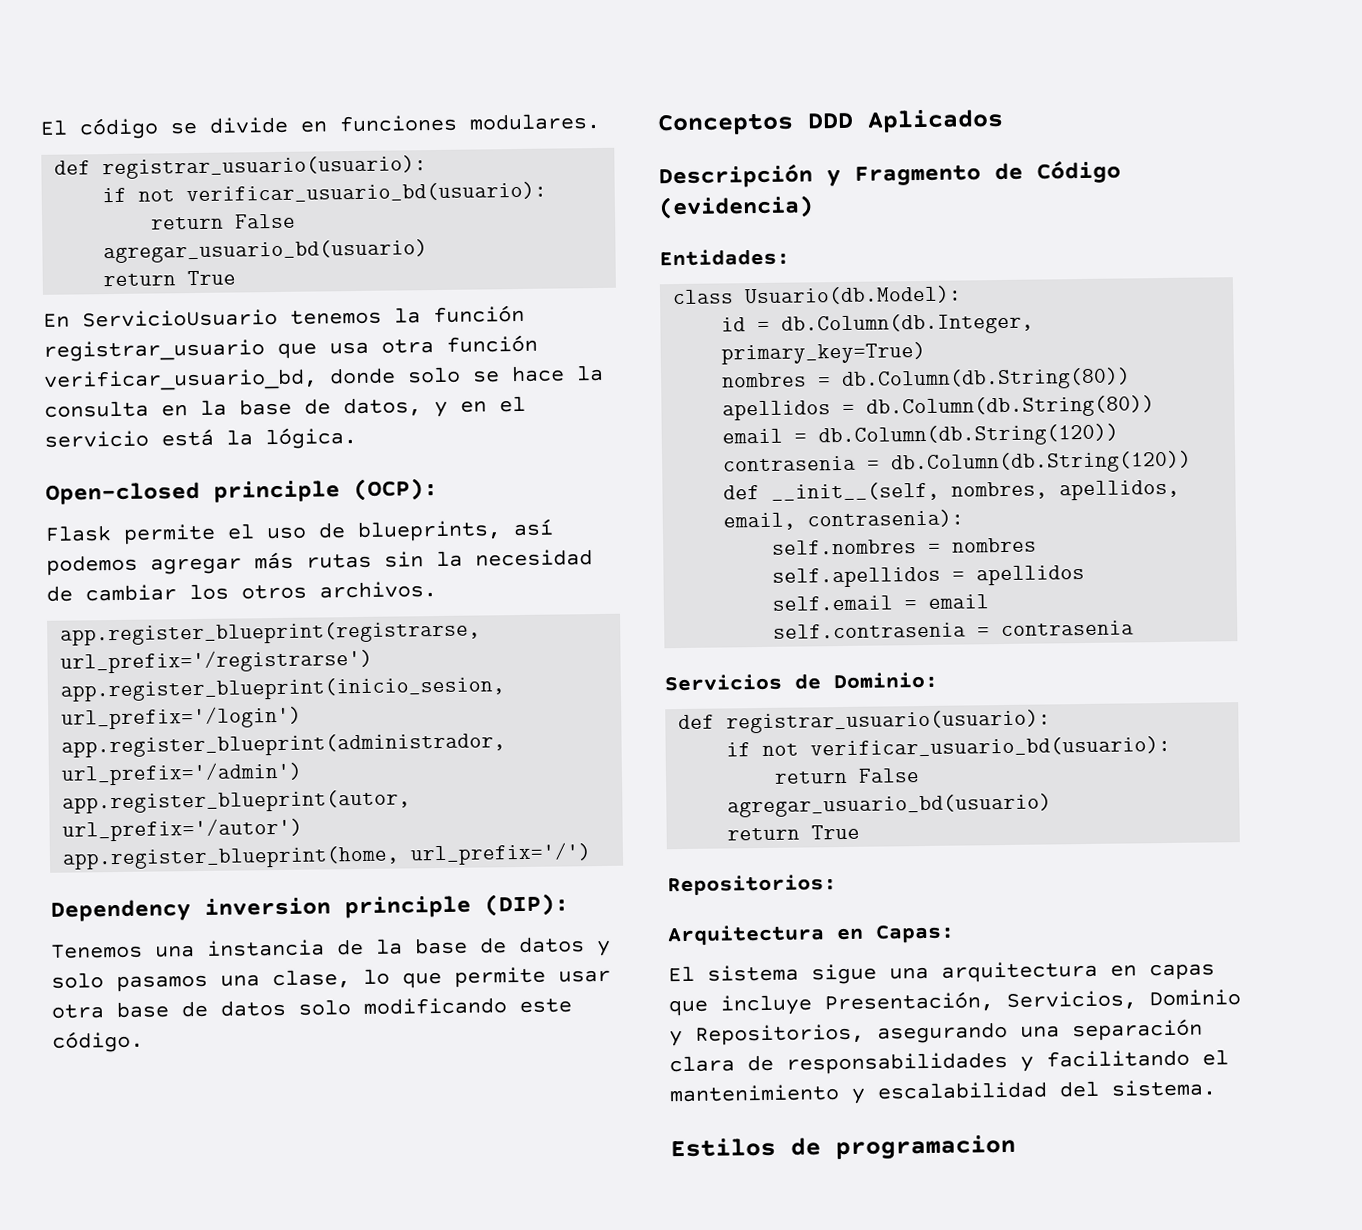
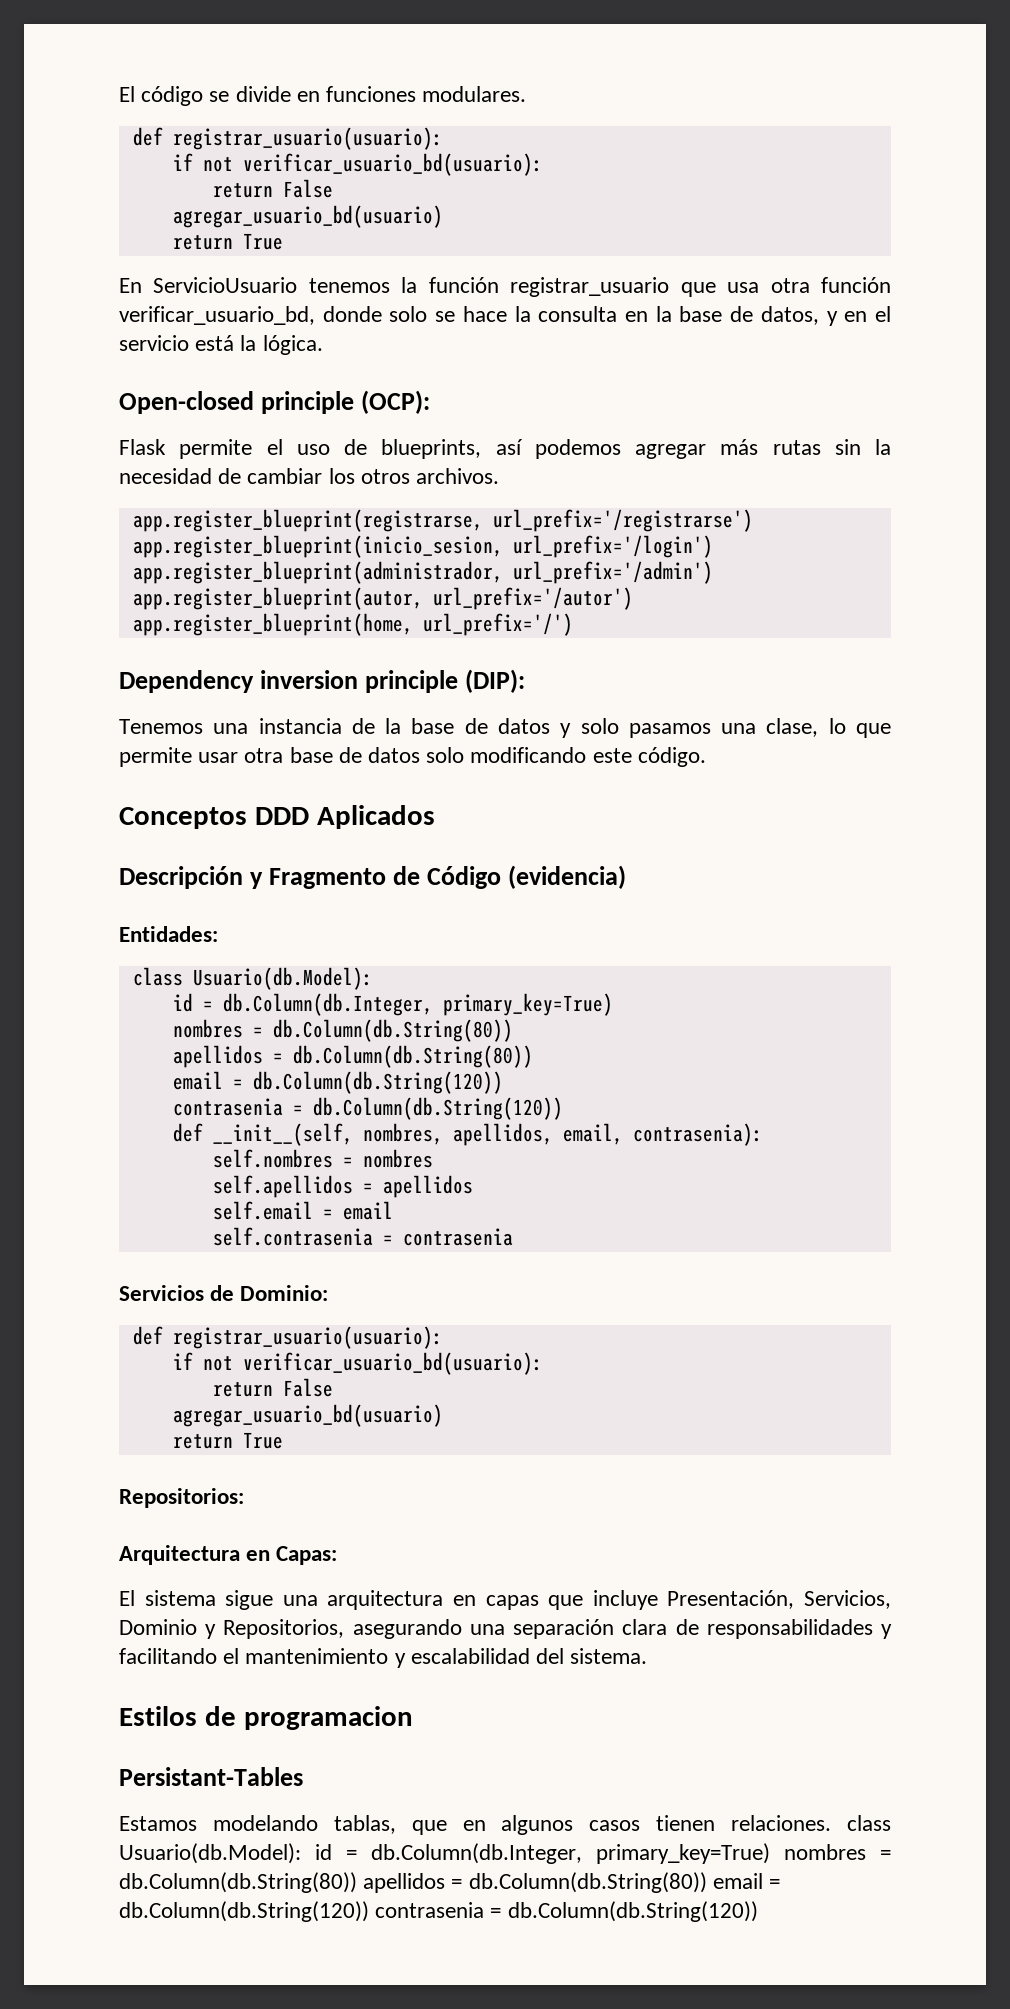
+ Persistant-Tables
+ Estamos modelando tablas, que en algunos casos tienen relaciones. class Usuario(db.Model): id = db.Column(db.Integer, primary_key=True) nombres = db.Column(db.String(80)) apellidos = db.Column(db.String(80)) email = db.Column(db.String(120)) contrasenia = db.Column(db.String(120))

